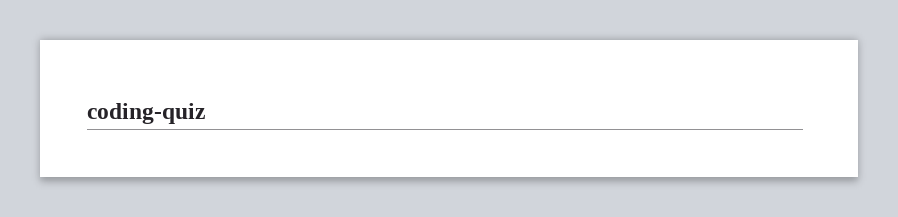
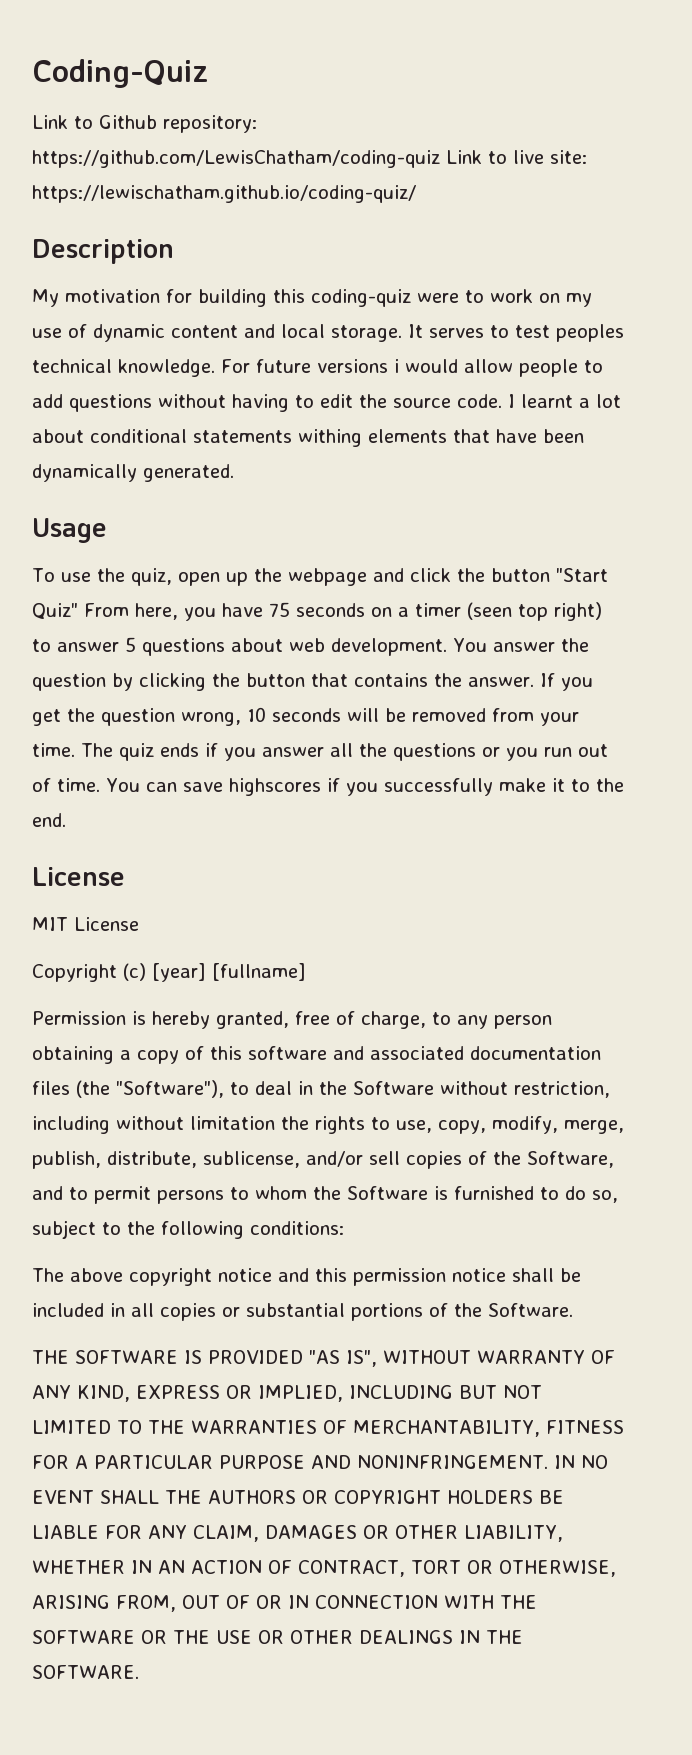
- coding-quiz
+ Coding-Quiz
+ Link to Github repository: https://github.com/LewisChatham/coding-quiz Link to live site: https://lewischatham.github.io/coding-quiz/
+ Description
+ My motivation for building this coding-quiz were to work on my use of dynamic content and local storage. It serves to test peoples technical knowledge. For future versions i would allow people to add questions without having to edit the source code. I learnt a lot about conditional statements withing elements that have been dynamically generated.
+ Usage
+ To use the quiz, open up the webpage and click the button "Start Quiz" From here, you have 75 seconds on a timer (seen top right) to answer 5 questions about web development. You answer the question by clicking the button that contains the answer. If you get the question wrong, 10 seconds will be removed from your time. The quiz ends if you answer all the questions or you run out of time. You can save highscores if you successfully make it to the end.
+ License
+ MIT License
+ Copyright (c) [year] [fullname]
+ Permission is hereby granted, free of charge, to any person obtaining a copy of this software and associated documentation files (the "Software"), to deal in the Software without restriction, including without limitation the rights to use, copy, modify, merge, publish, distribute, sublicense, and/or sell copies of the Software, and to permit persons to whom the Software is furnished to do so, subject to the following conditions:
+ The above copyright notice and this permission notice shall be included in all copies or substantial portions of the Software.
+ THE SOFTWARE IS PROVIDED "AS IS", WITHOUT WARRANTY OF ANY KIND, EXPRESS OR IMPLIED, INCLUDING BUT NOT LIMITED TO THE WARRANTIES OF MERCHANTABILITY, FITNESS FOR A PARTICULAR PURPOSE AND NONINFRINGEMENT. IN NO EVENT SHALL THE AUTHORS OR COPYRIGHT HOLDERS BE LIABLE FOR ANY CLAIM, DAMAGES OR OTHER LIABILITY, WHETHER IN AN ACTION OF CONTRACT, TORT OR OTHERWISE, ARISING FROM, OUT OF OR IN CONNECTION WITH THE SOFTWARE OR THE USE OR OTHER DEALINGS IN THE SOFTWARE.

